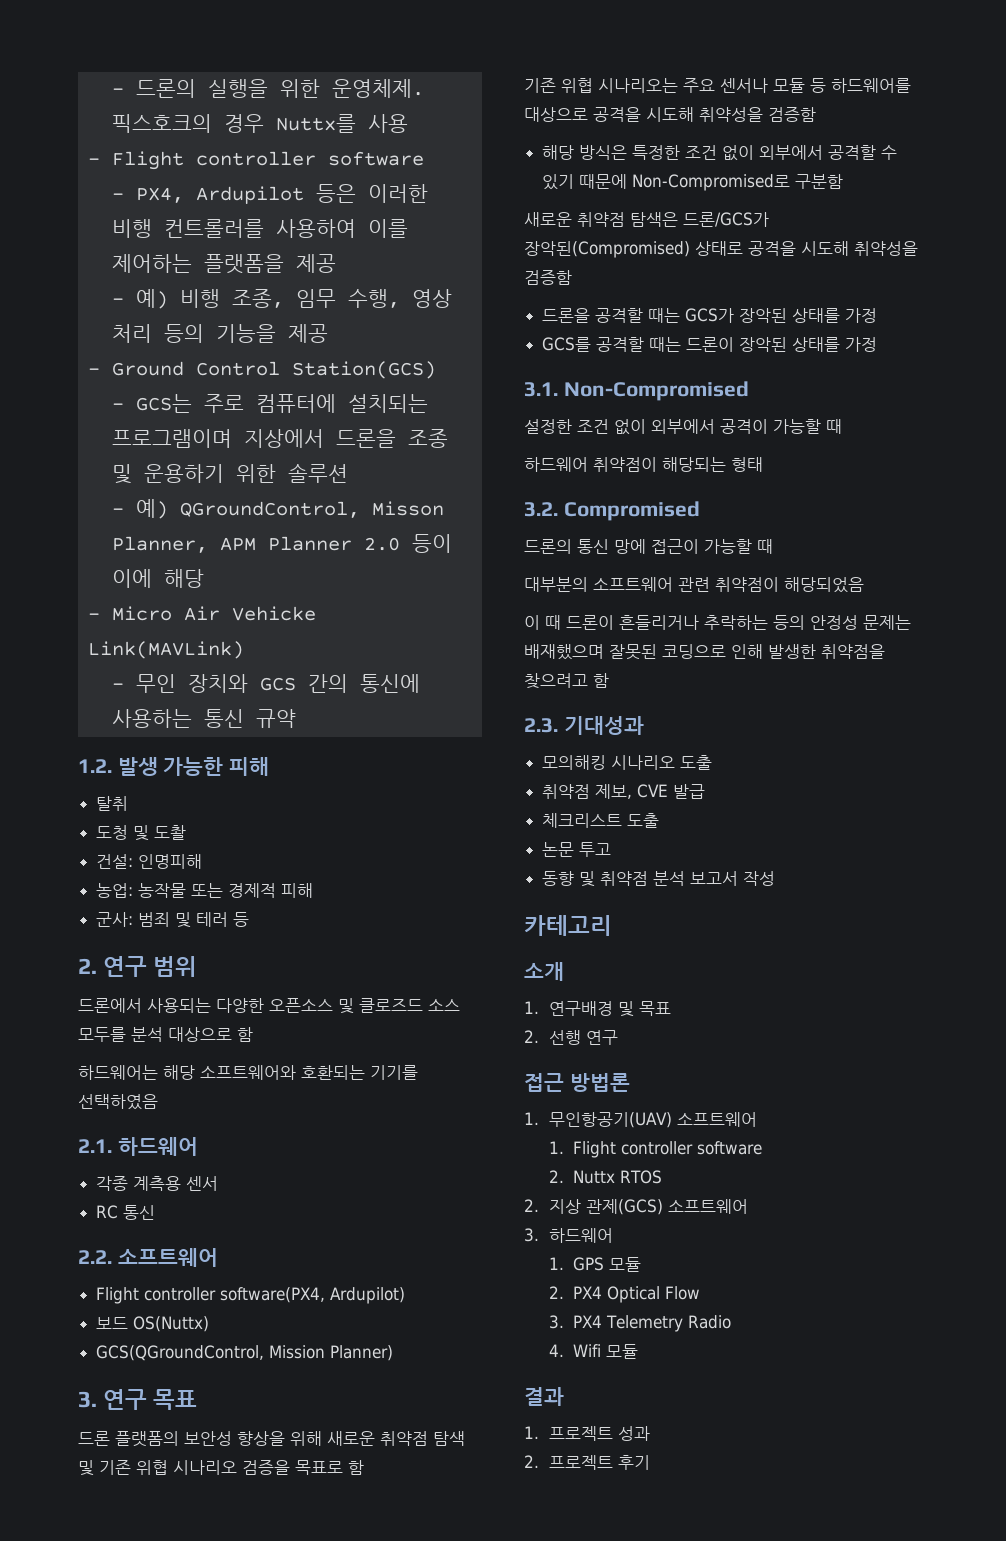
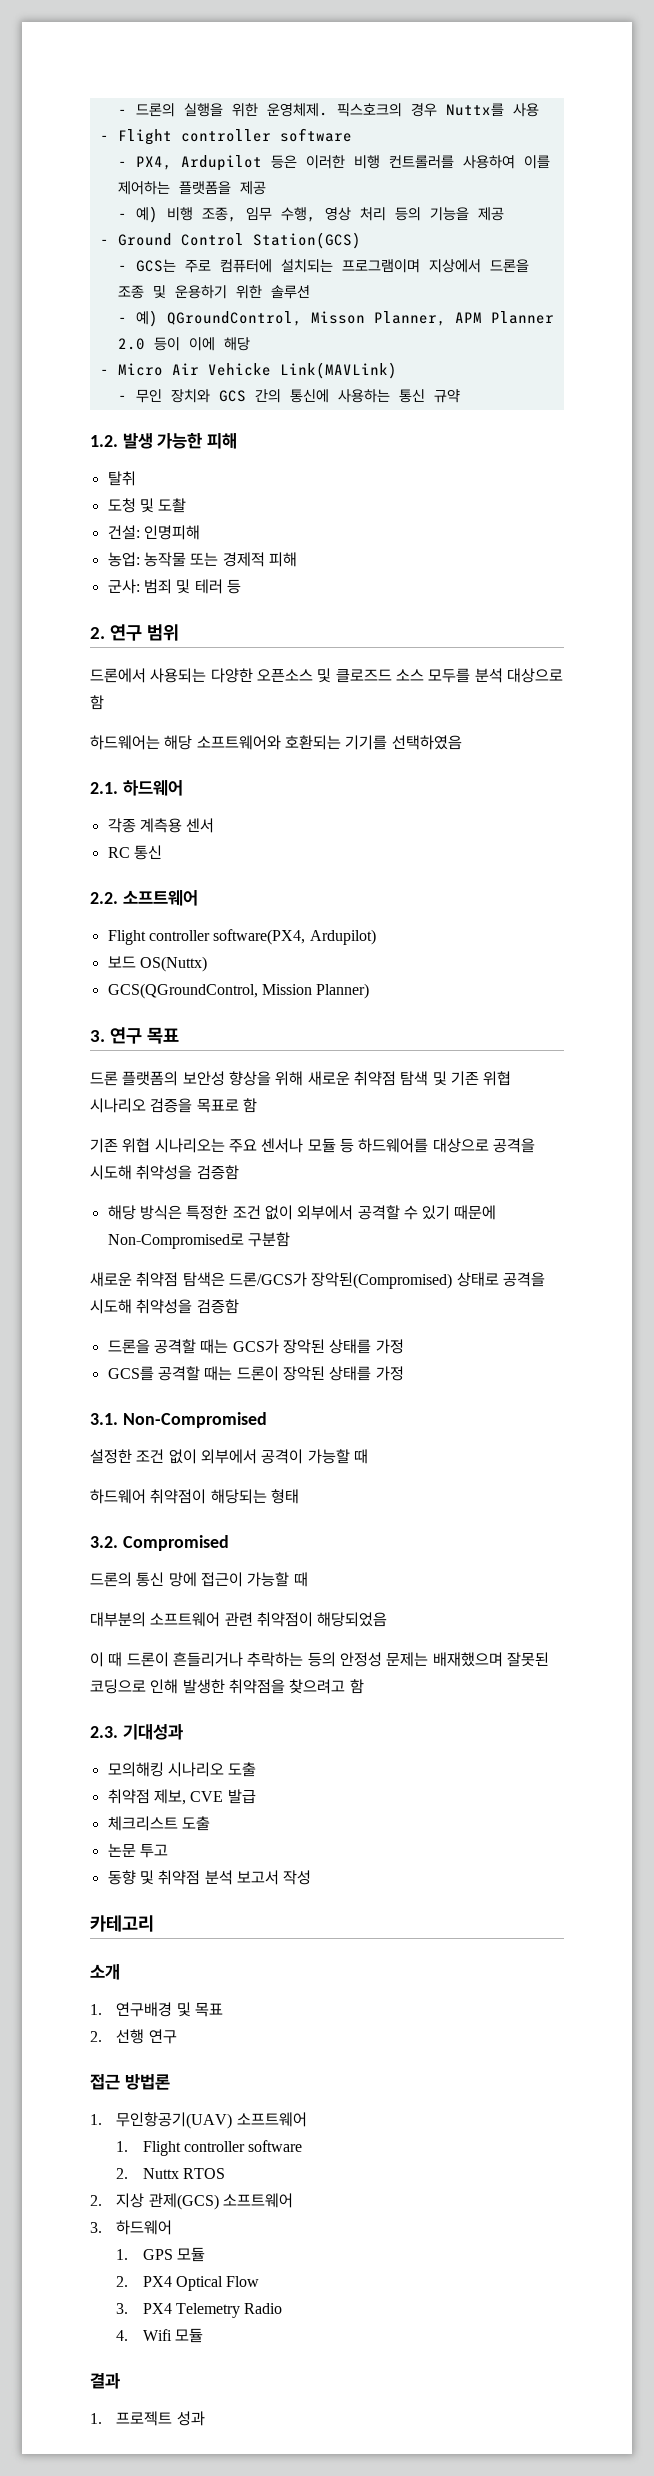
- 2. 프로젝트 후기

